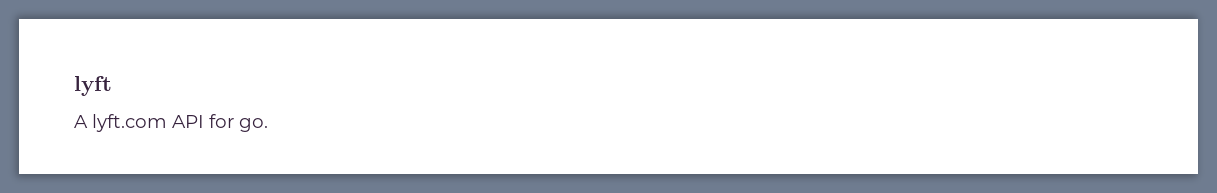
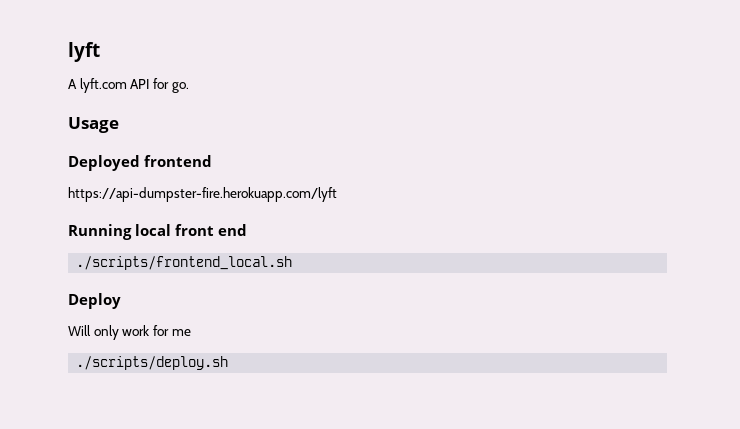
+ Usage
+ Deployed frontend
+ https://api-dumpster-fire.herokuapp.com/lyft
+ Running local front end
+ ./scripts/frontend_local.sh
+ Deploy
+ Will only work for me
+ ./scripts/deploy.sh

